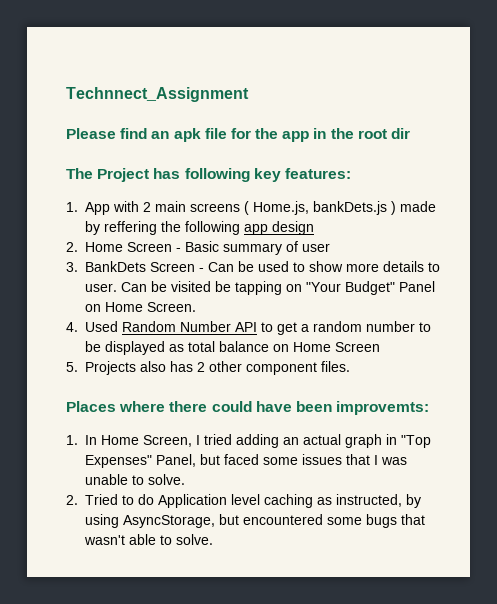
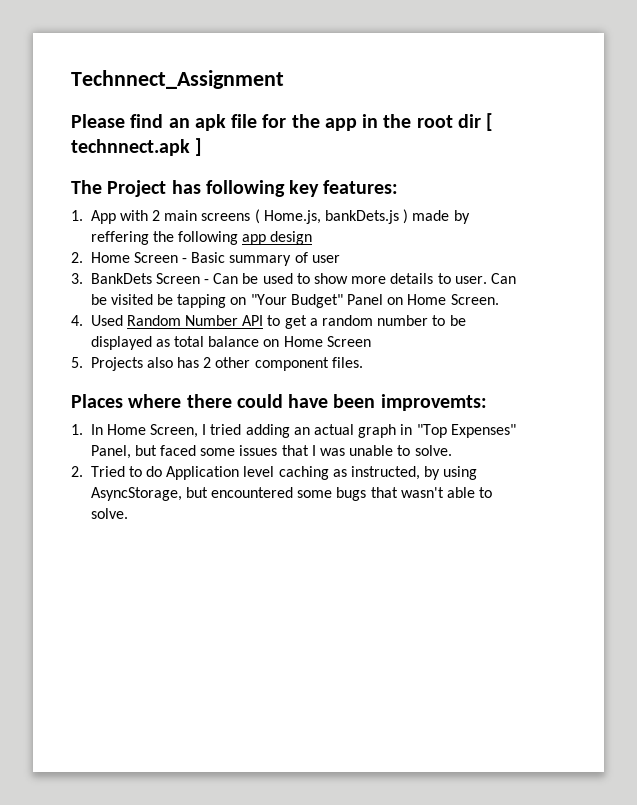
- Please find an apk file for the app in the root dir
+ Please find an apk file for the app in the root dir [ technnect.apk ]

